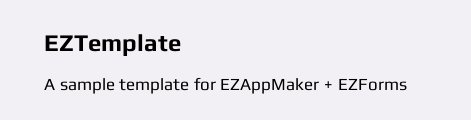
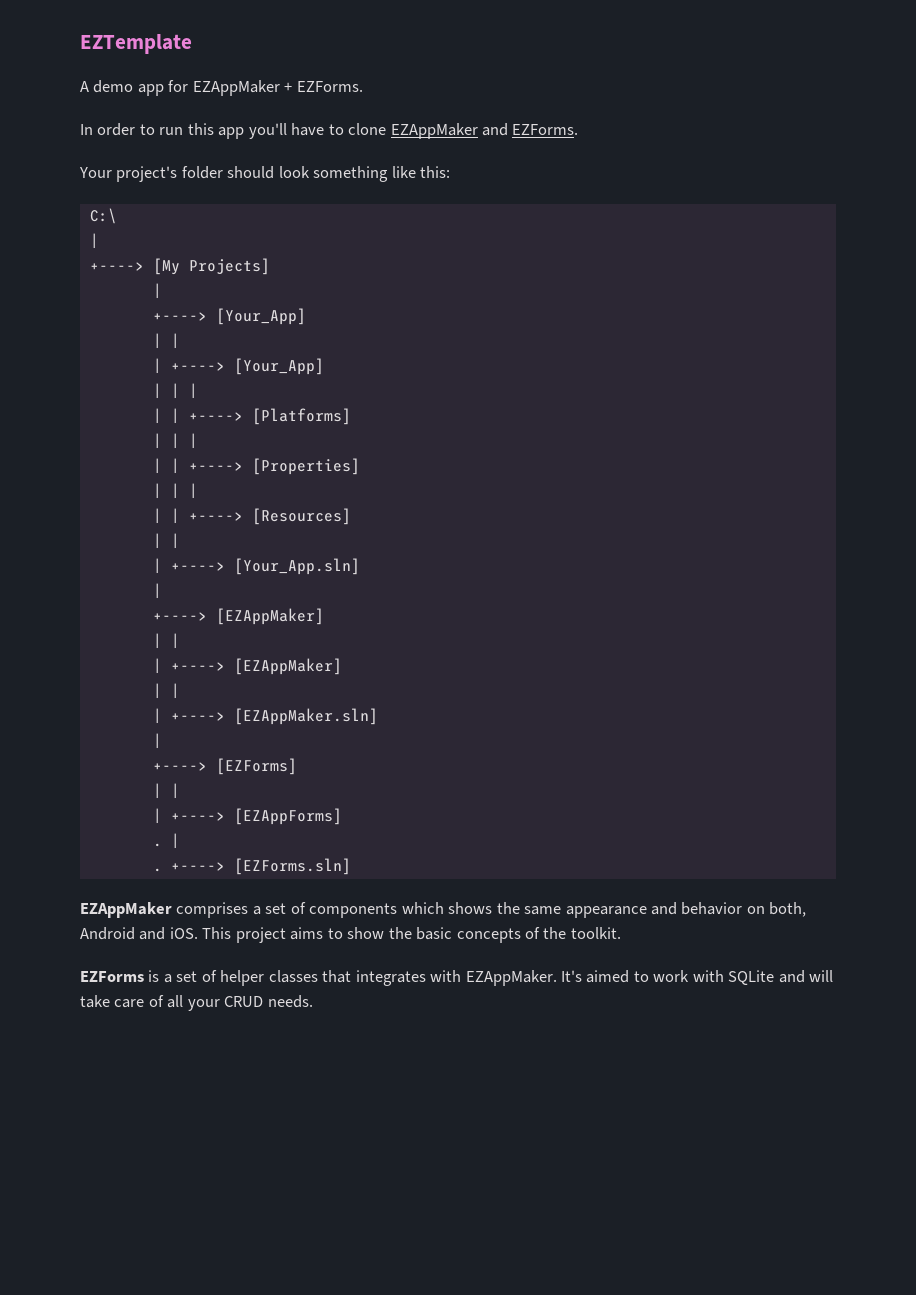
- A sample template for EZAppMaker + EZForms
+ A demo app for EZAppMaker + EZForms.
+ In order to run this app you'll have to clone EZAppMaker and EZForms.
+ Your project's folder should look something like this:
+ C:\
+ |
+ +----> [My Projects]
+ |
+ +----> [Your_App]
+ | |
+ | +----> [Your_App]
+ | | |
+ | | +----> [Platforms]
+ | | |
+ | | +----> [Properties]
+ | | |
+ | | +----> [Resources]
+ | |
+ | +----> [Your_App.sln]
+ |
+ +----> [EZAppMaker]
+ | |
+ | +----> [EZAppMaker]
+ | |
+ | +----> [EZAppMaker.sln]
+ |
+ +----> [EZForms]
+ | |
+ | +----> [EZAppForms]
+ . |
+ . +----> [EZForms.sln]
+ EZAppMaker comprises a set of components which shows the same appearance and behavior on both, Android and iOS. This project aims to show the basic concepts of the toolkit.
+ EZForms is a set of helper classes that integrates with EZAppMaker. It's aimed to work with SQLite and will take care of all your CRUD needs.

